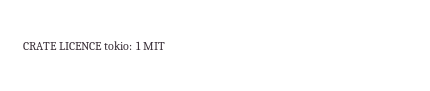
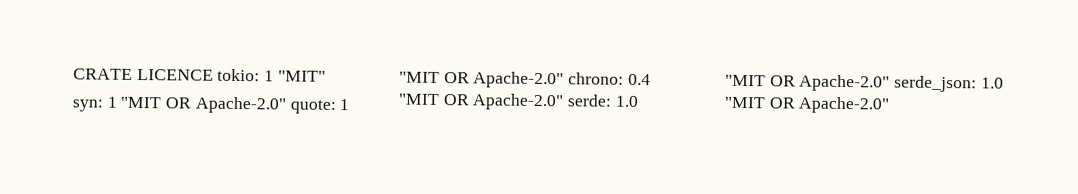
- CRATE LICENCE tokio: 1 MIT
+ CRATE LICENCE tokio: 1 "MIT"
+ syn: 1 "MIT OR Apache-2.0" quote: 1 "MIT OR Apache-2.0" chrono: 0.4 "MIT OR Apache-2.0" serde: 1.0 "MIT OR Apache-2.0" serde_json: 1.0 "MIT OR Apache-2.0"

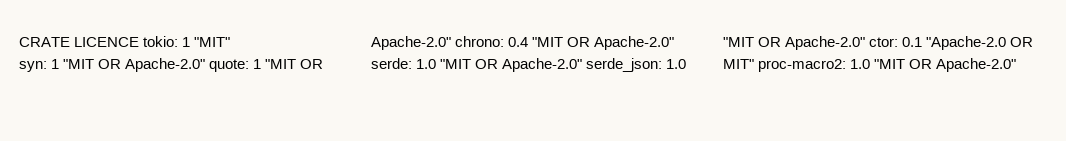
- syn: 1 "MIT OR Apache-2.0" quote: 1 "MIT OR Apache-2.0" chrono: 0.4 "MIT OR Apache-2.0" serde: 1.0 "MIT OR Apache-2.0" serde_json: 1.0 "MIT OR Apache-2.0"
+ syn: 1 "MIT OR Apache-2.0" quote: 1 "MIT OR Apache-2.0" chrono: 0.4 "MIT OR Apache-2.0" serde: 1.0 "MIT OR Apache-2.0" serde_json: 1.0 "MIT OR Apache-2.0" ctor: 0.1 "Apache-2.0 OR MIT" proc-macro2: 1.0 "MIT OR Apache-2.0"

